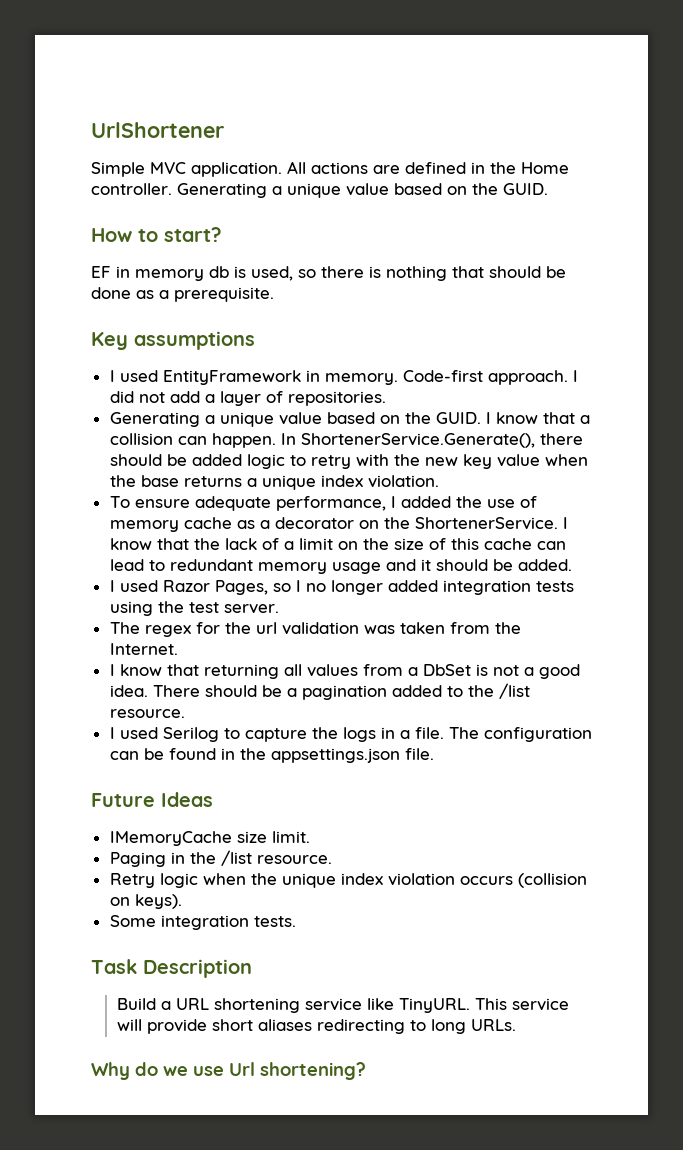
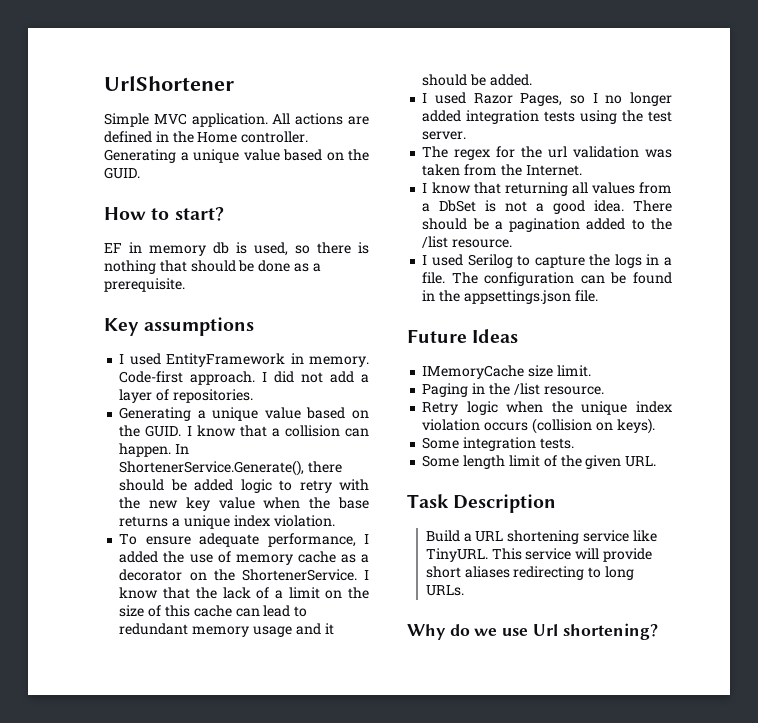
+ Some length limit of the given URL.

